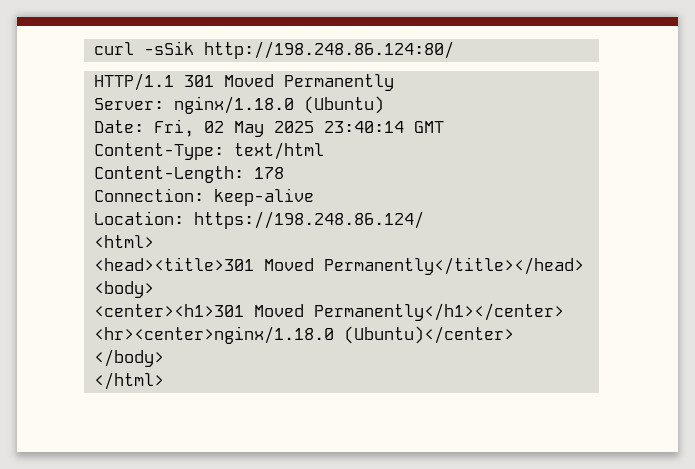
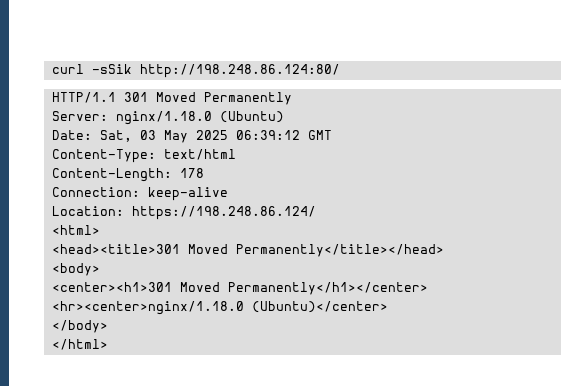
- Date: Fri, 02 May 2025 23:40:14 GMT
+ Date: Sat, 03 May 2025 06:39:12 GMT

